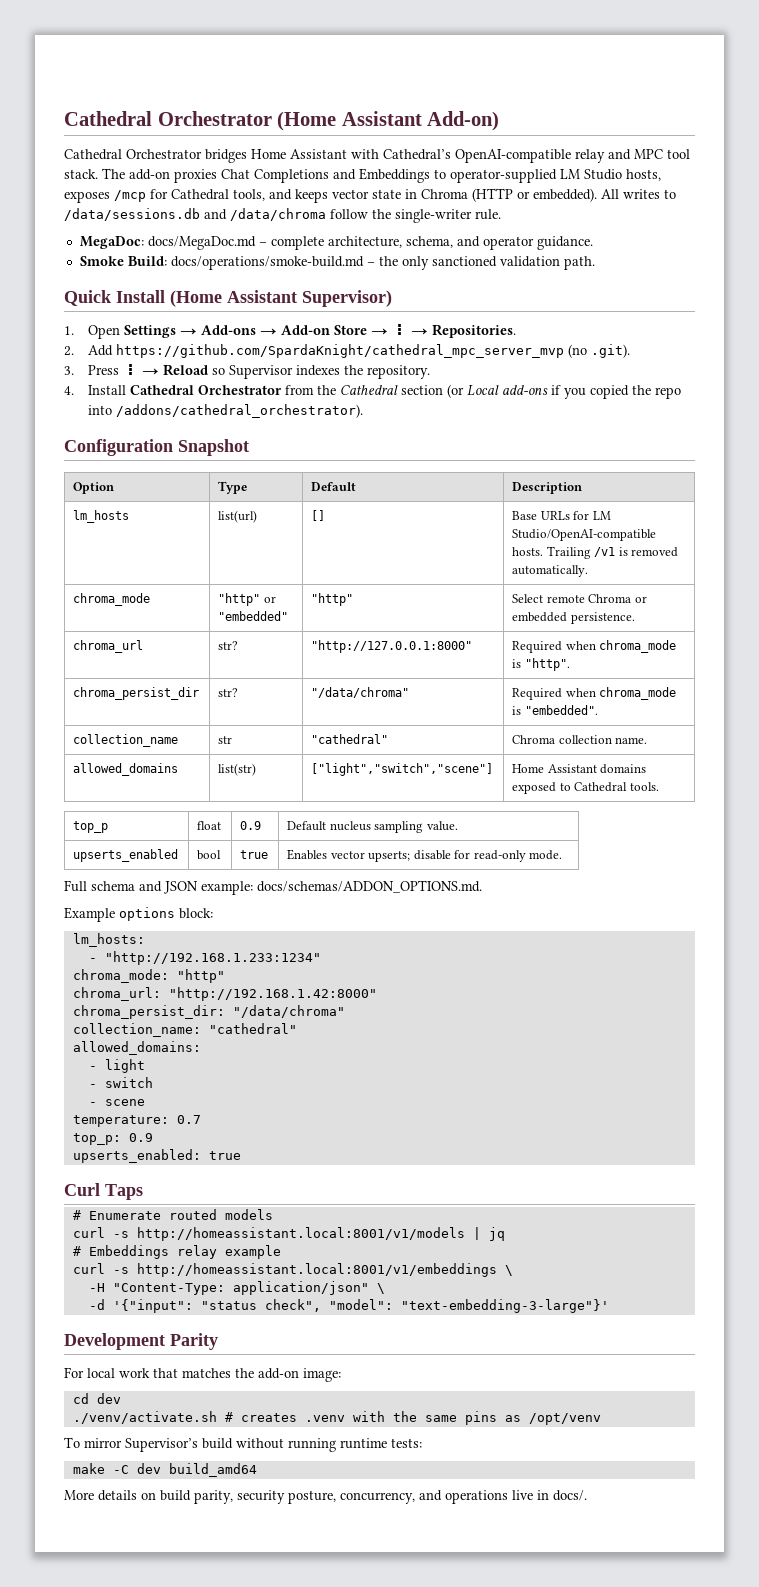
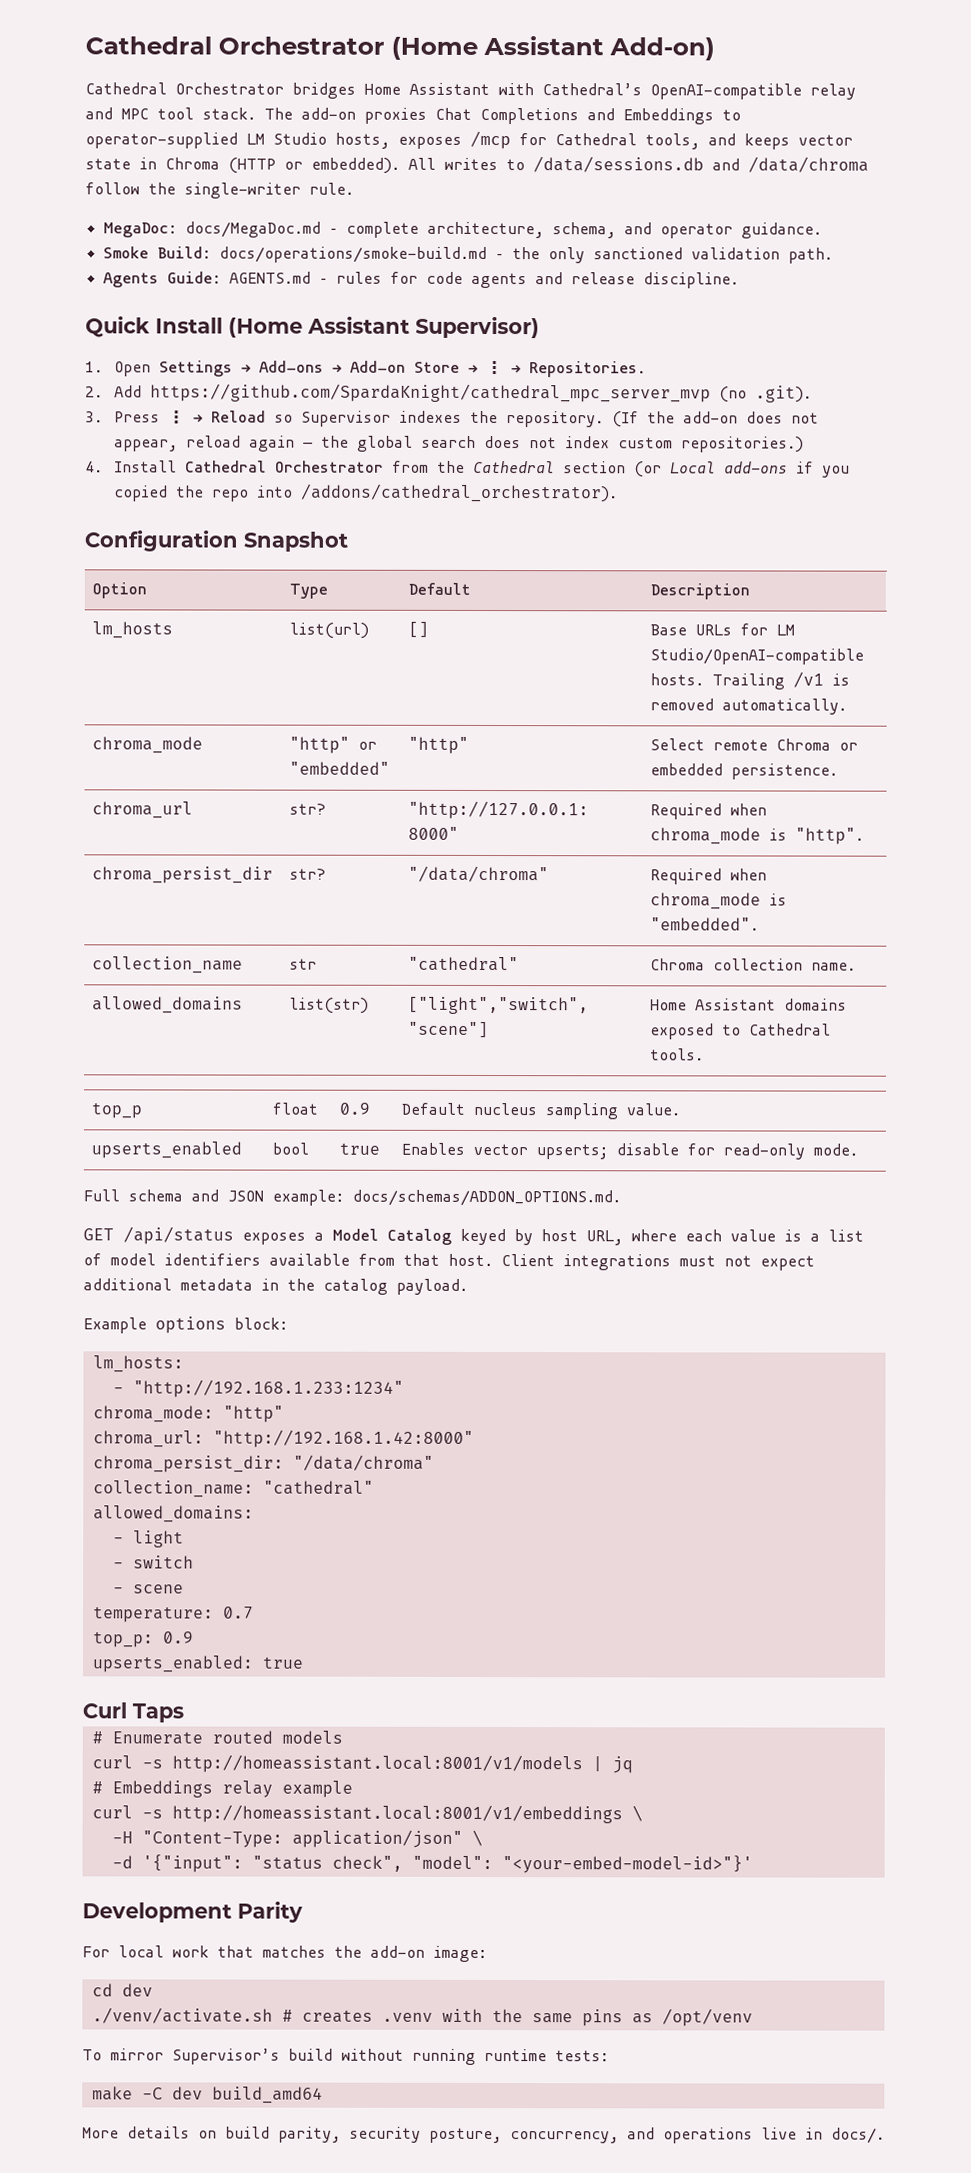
+ Agents Guide: AGENTS.md – rules for code agents and release discipline.
+ (If the add-on does not appear, reload again — the global search does not index custom repositories.)
+ GET /api/status exposes a Model Catalog keyed by host URL, where each value is a list of model identifiers available from that host. Client integrations must not expect additional metadata in the catalog payload.
- -d '{"input": "status check", "model": "text-embedding-3-large"}'
+ -d '{"input": "status check", "model": "<your-embed-model-id>"}'

